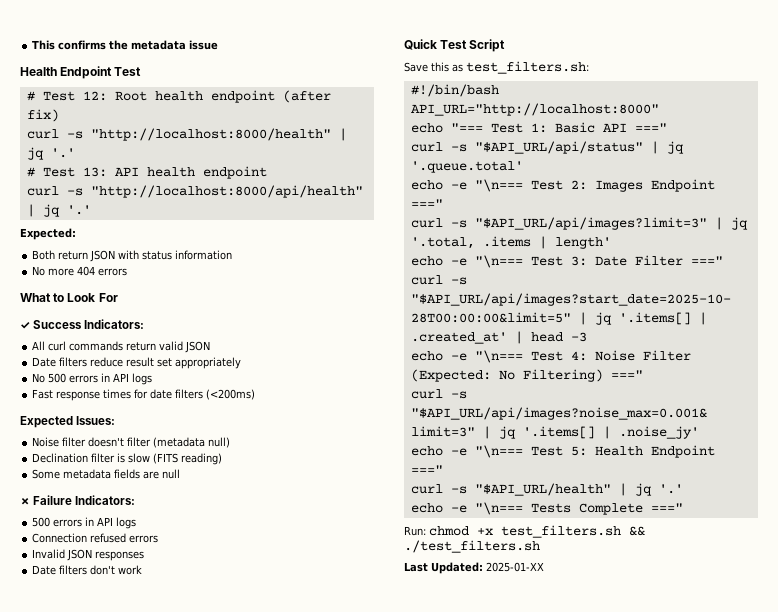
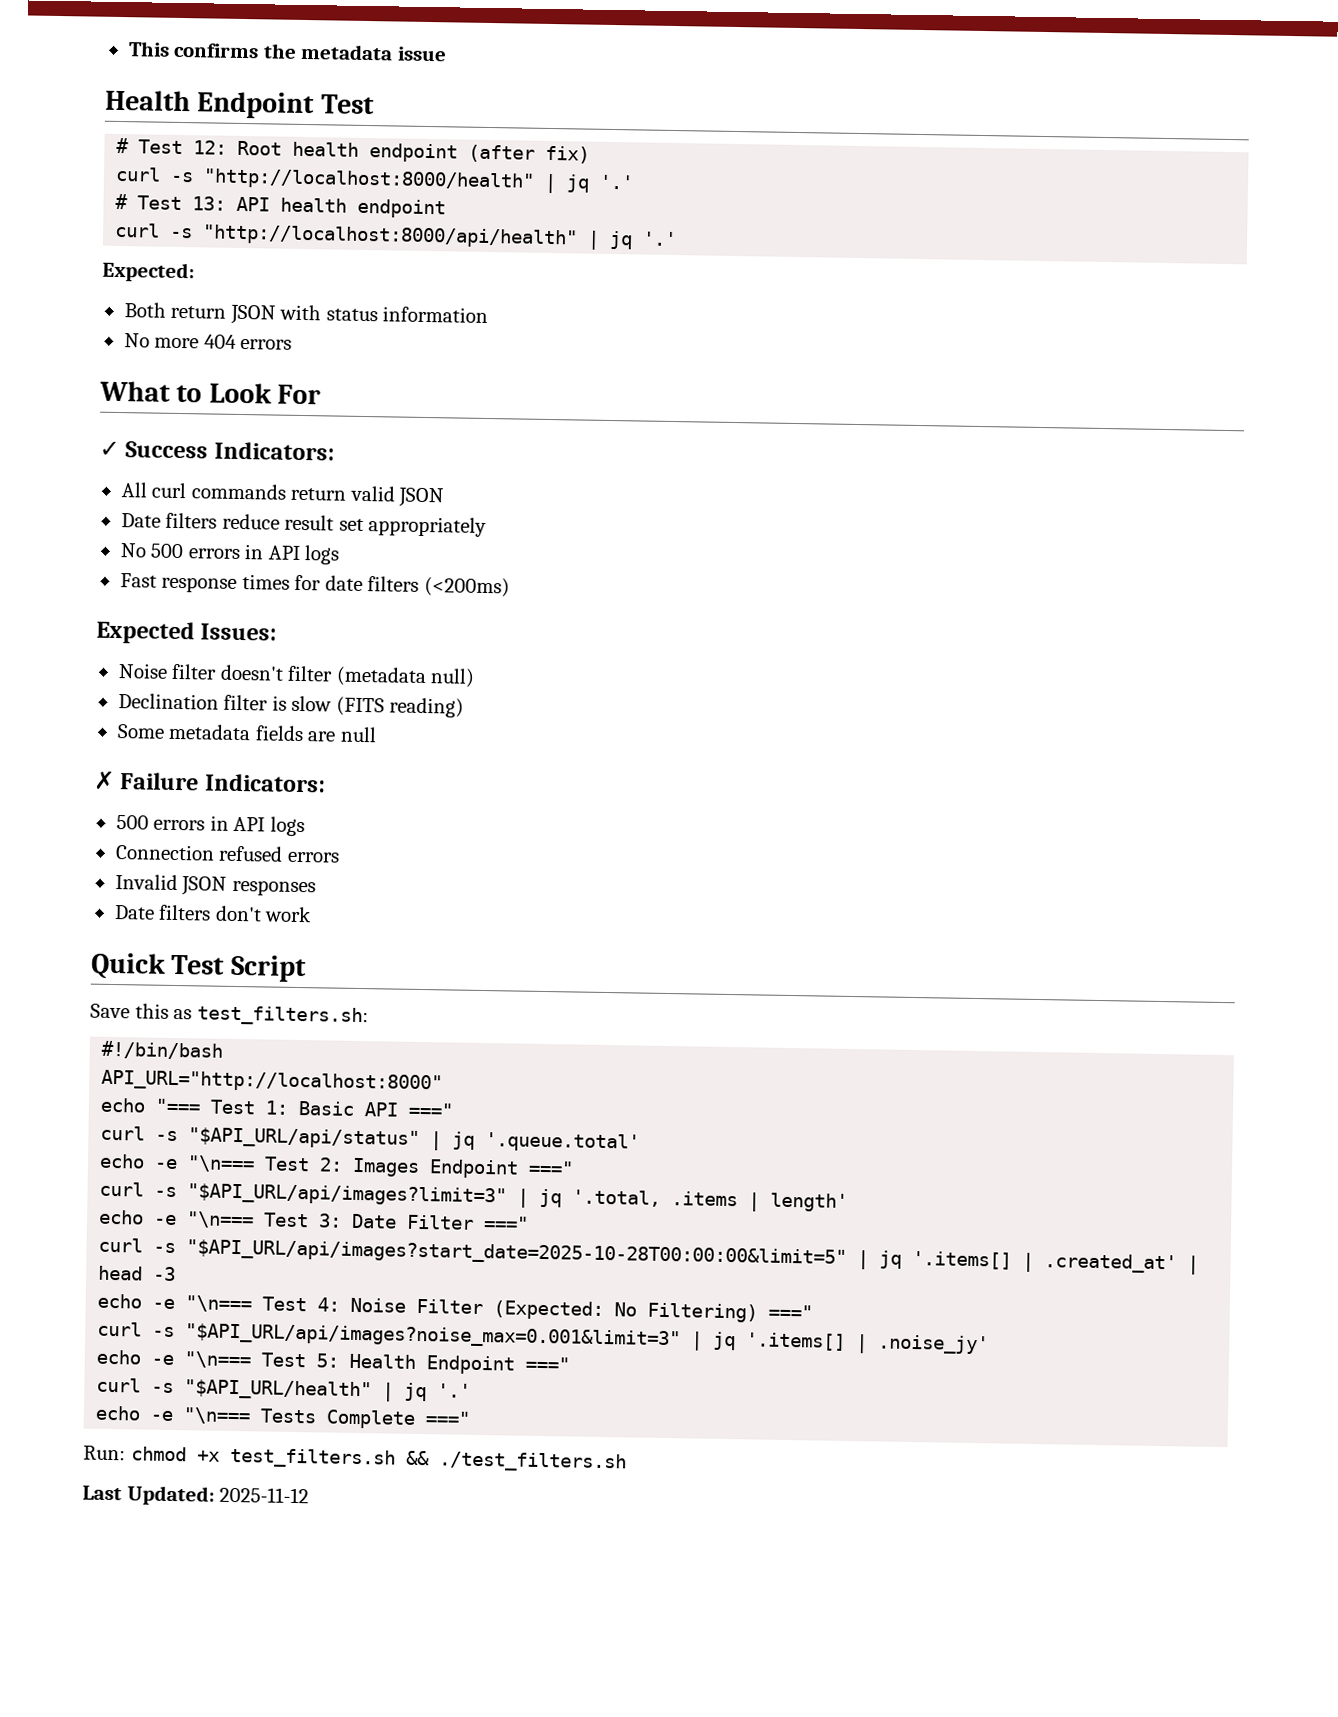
- Last Updated: 2025-01-XX
+ Last Updated: 2025-11-12

